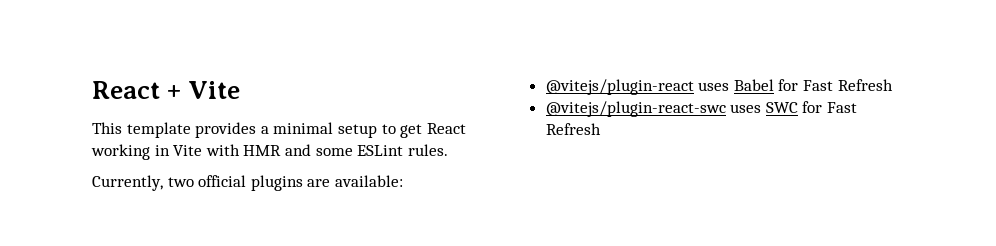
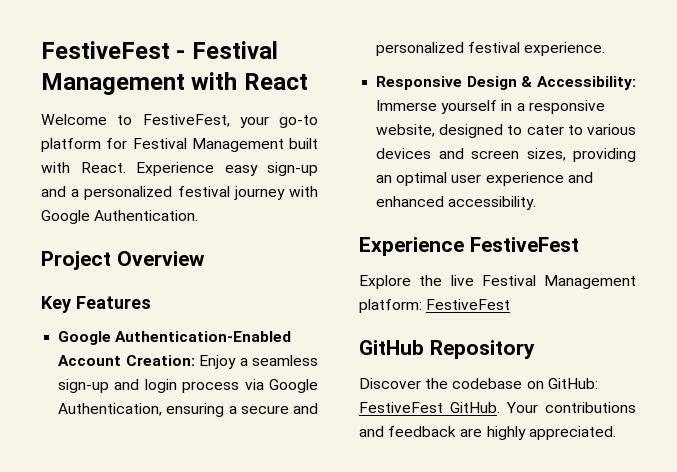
- React + Vite
- This template provides a minimal setup to get React working in Vite with HMR and some ESLint rules.
- Currently, two official plugins are available:
- @vitejs/plugin-react uses Babel for Fast Refresh
- @vitejs/plugin-react-swc uses SWC for Fast Refresh
+ FestiveFest - Festival Management with React
+ Welcome to FestiveFest, your go-to platform for Festival Management built with React. Experience easy sign-up and a personalized festival journey with Google Authentication.
+ Project Overview
+ Key Features
+ Google Authentication-Enabled Account Creation: Enjoy a seamless sign-up and login process via Google Authentication, ensuring a secure and personalized festival experience.
+ Responsive Design & Accessibility: Immerse yourself in a responsive website, designed to cater to various devices and screen sizes, providing an optimal user experience and enhanced accessibility.
+ Experience FestiveFest
+ Explore the live Festival Management platform: FestiveFest
+ GitHub Repository
+ Discover the codebase on GitHub: FestiveFest GitHub. Your contributions and feedback are highly appreciated.

